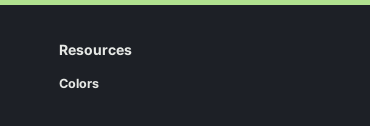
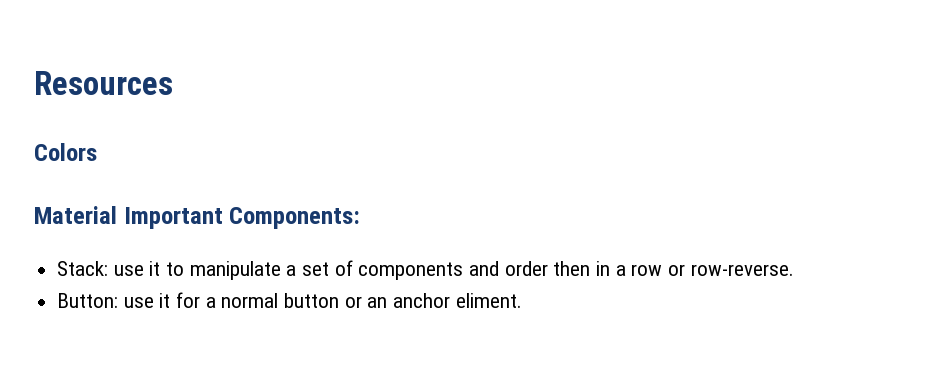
+ Material Important Components:
+ Stack: use it to manipulate a set of components and order then in a row or row-reverse.
+ Button: use it for a normal button or an anchor eliment.

